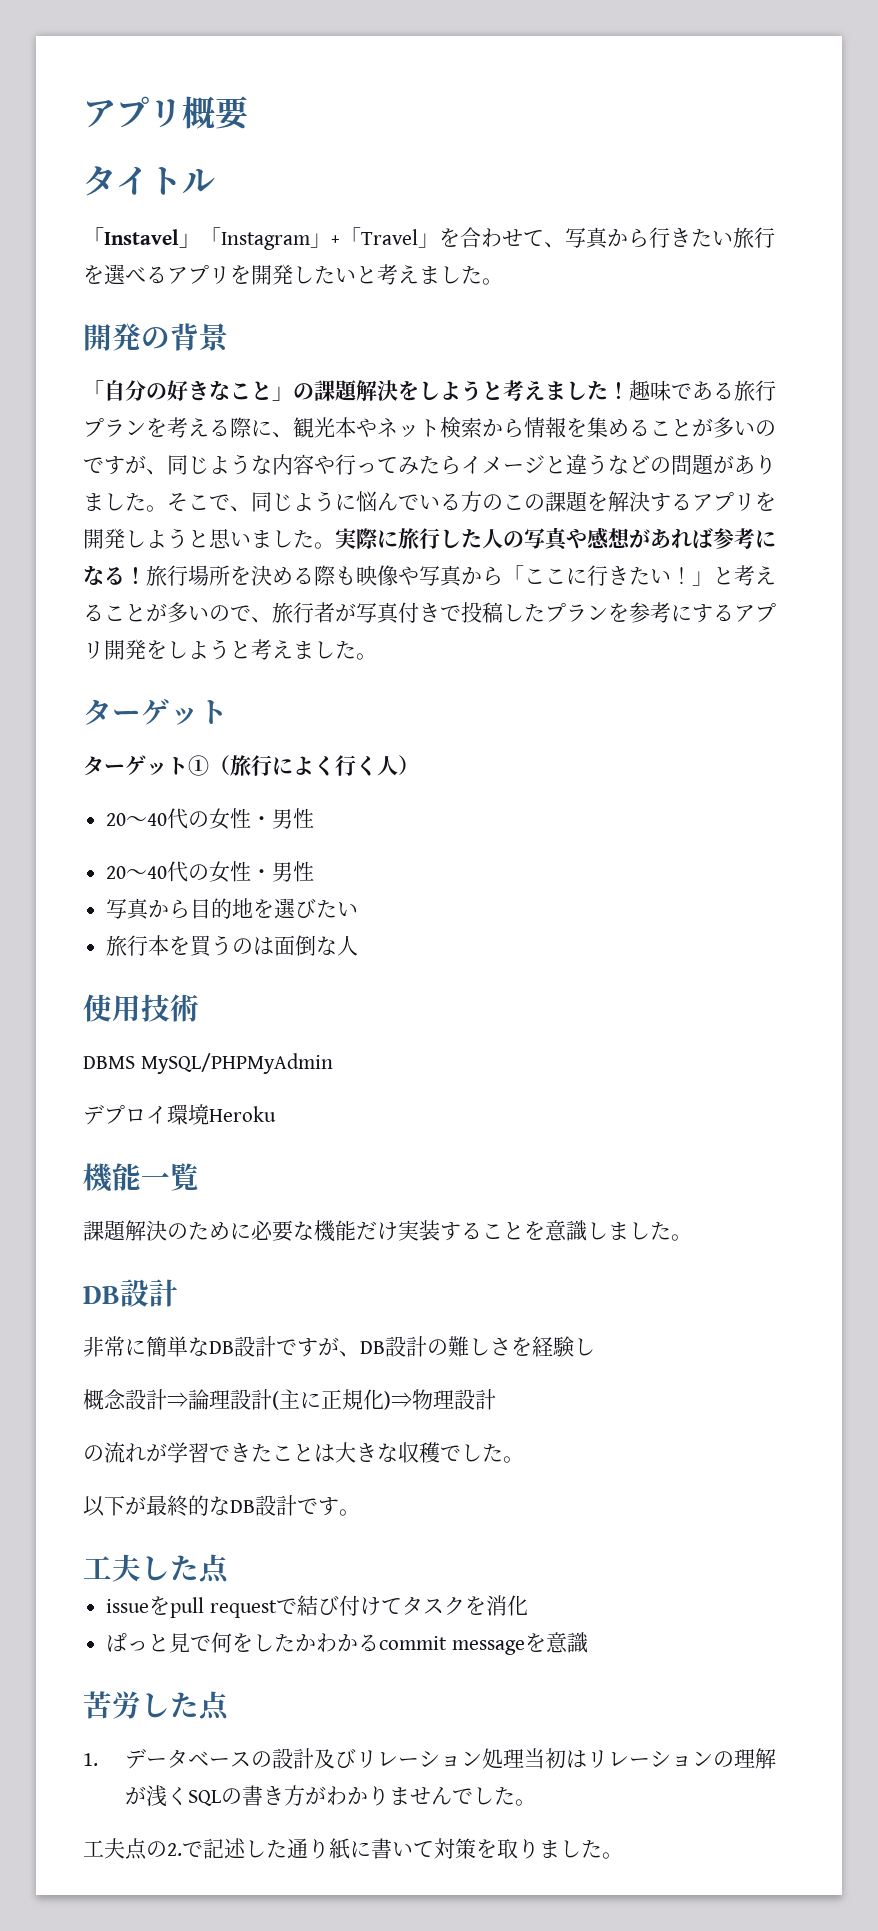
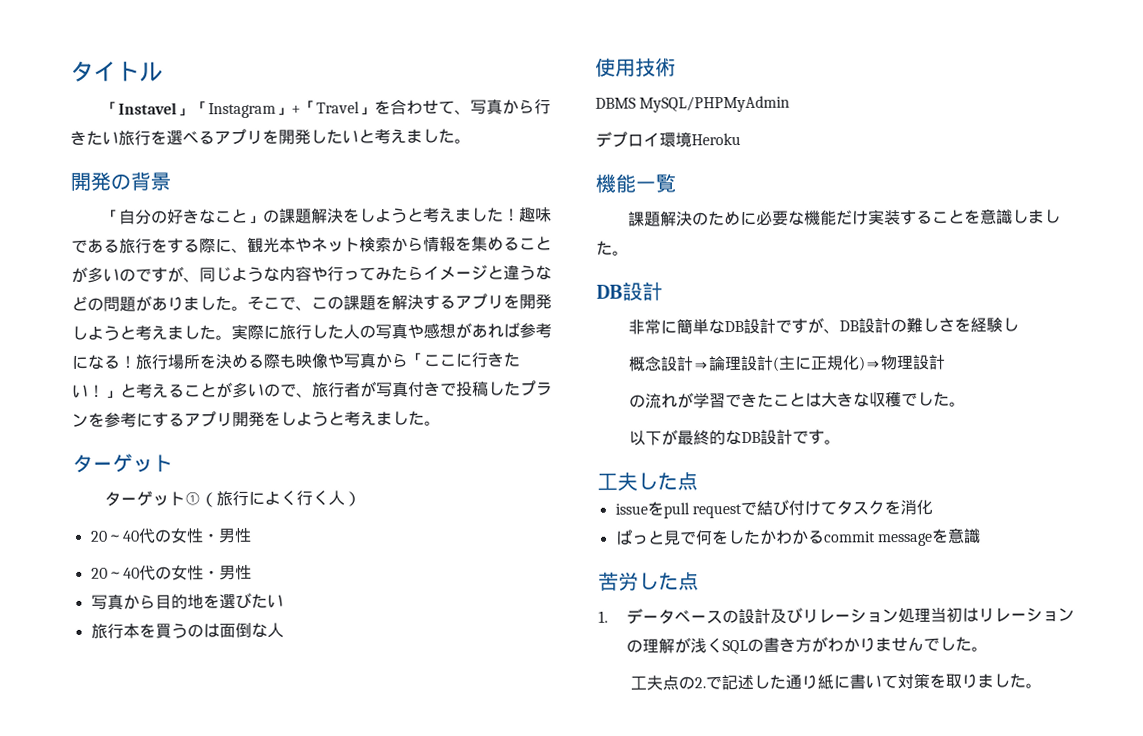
- アプリ概要
- 趣味である旅行プランを考える際に、観光本やネット検索から情報を集めることが多いのですが、同じような内容や行ってみたらイメージと違うなどの問題がありました。
+ 趣味である旅行をする際に、観光本やネット検索から情報を集めることが多いのですが、同じような内容や行ってみたらイメージと違うなどの問題がありました。
- そこで、同じように悩んでいる方のこの課題を解決するアプリを開発しようと思いました。
+ そこで、この課題を解決するアプリを開発しようと考えました。

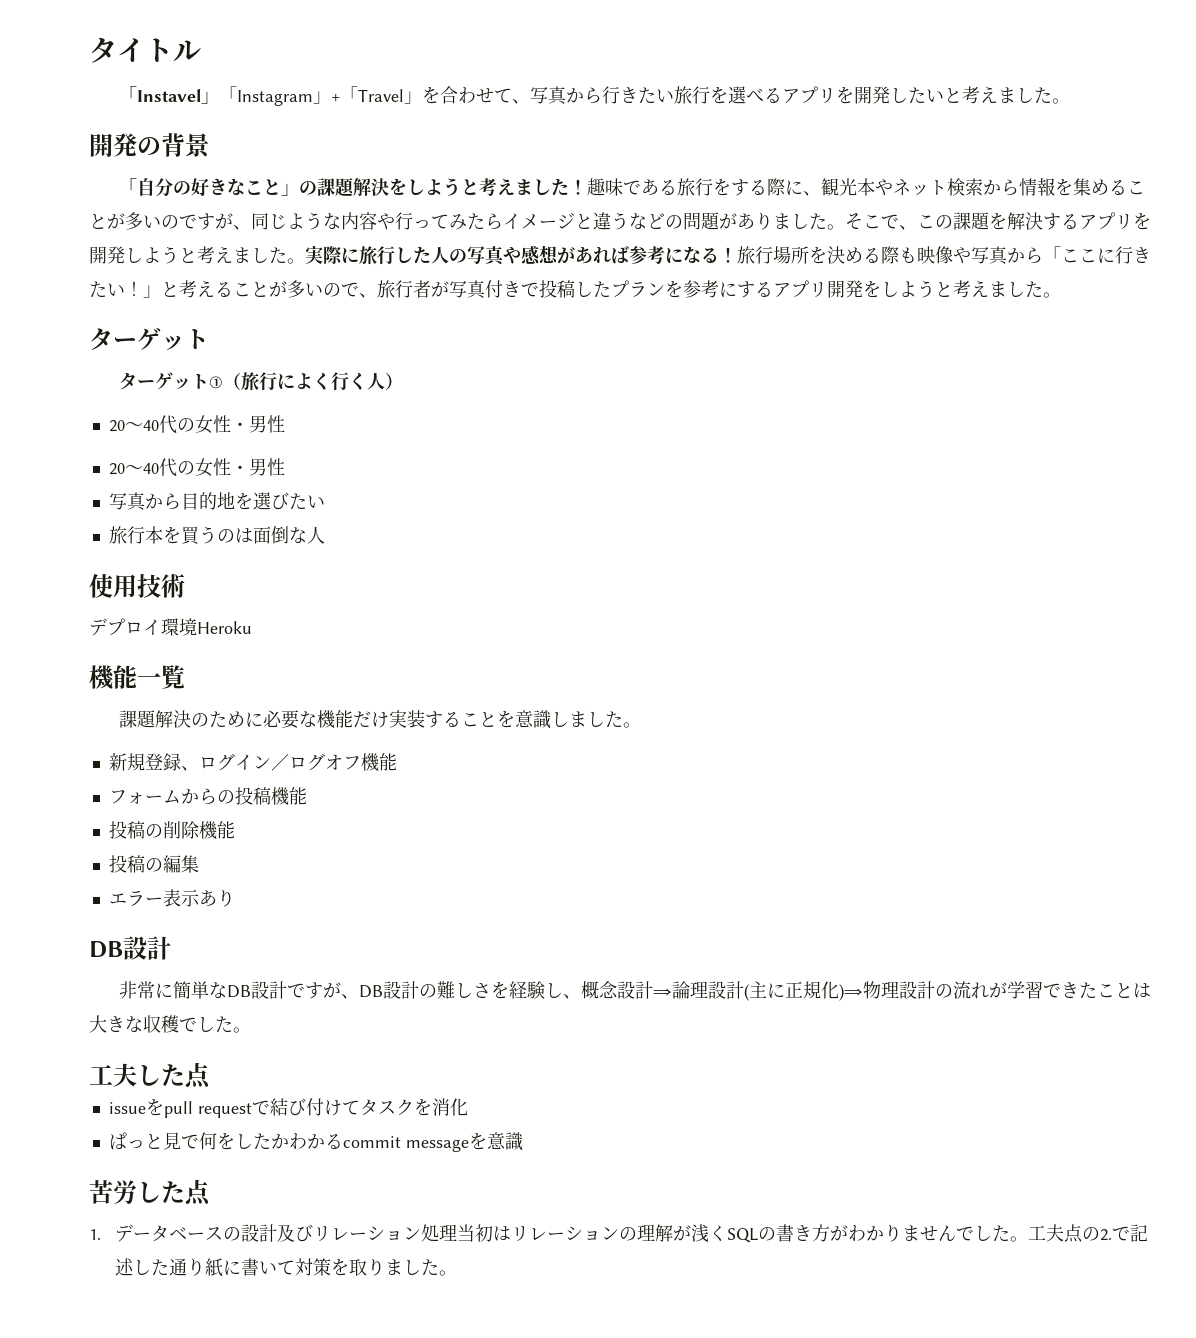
- DBMS MySQL/PHPMyAdmin
+ 新規登録、ログイン／ログオフ機能
+ フォームからの投稿機能
+ 投稿の削除機能
+ 投稿の編集
+ エラー表示あり
- 非常に簡単なDB設計ですが、DB設計の難しさを経験し
- 概念設計⇒論理設計(主に正規化)⇒物理設計
- の流れが学習できたことは大きな収穫でした。
+ 非常に簡単なDB設計ですが、DB設計の難しさを経験し、概念設計⇒論理設計(主に正規化)⇒物理設計の流れが学習できたことは大きな収穫でした。
- 以下が最終的なDB設計です。
- 1.データベースの設計及びリレーション処理当初はリレーションの理解が浅くSQLの書き方がわかりませんでした。
- 工夫点の2.で記述した通り紙に書いて対策を取りました。
+ 1.データベースの設計及びリレーション処理当初はリレーションの理解が浅くSQLの書き方がわかりませんでした。工夫点の2.で記述した通り紙に書いて対策を取りました。

